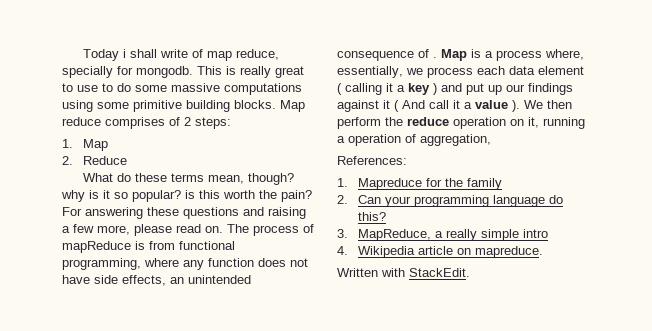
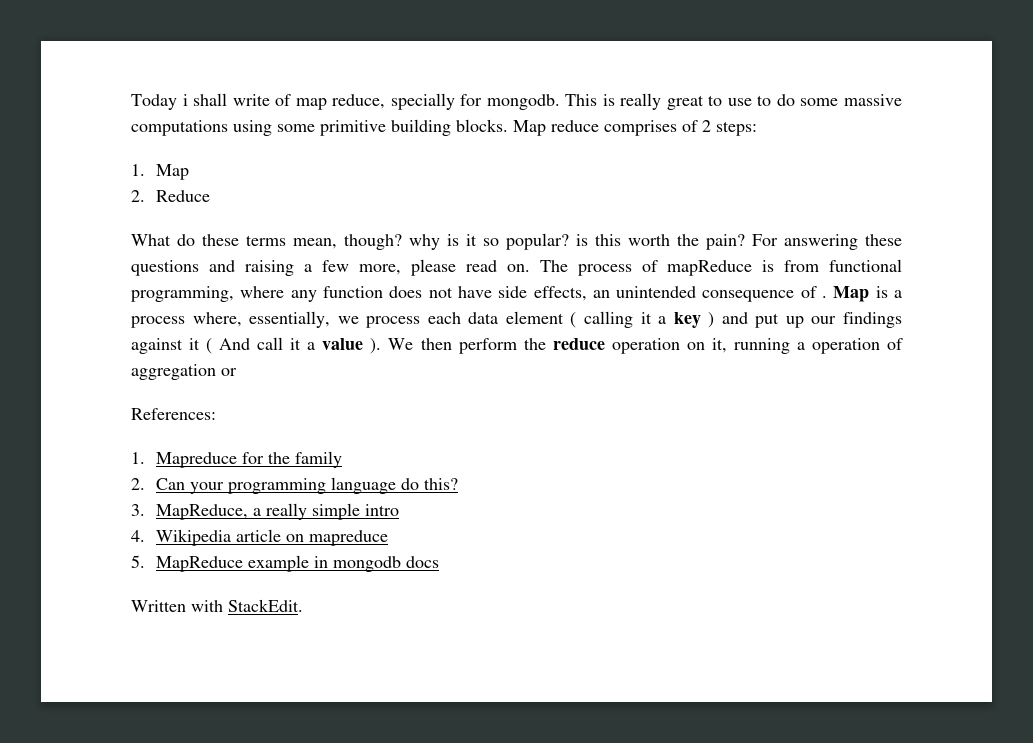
- We then perform the reduce operation on it, running a operation of aggregation,
+ We then perform the reduce operation on it, running a operation of aggregation or
- 4. Wikipedia article on mapreduce.
+ 4. Wikipedia article on mapreduce
+ 5. MapReduce example in mongodb docs

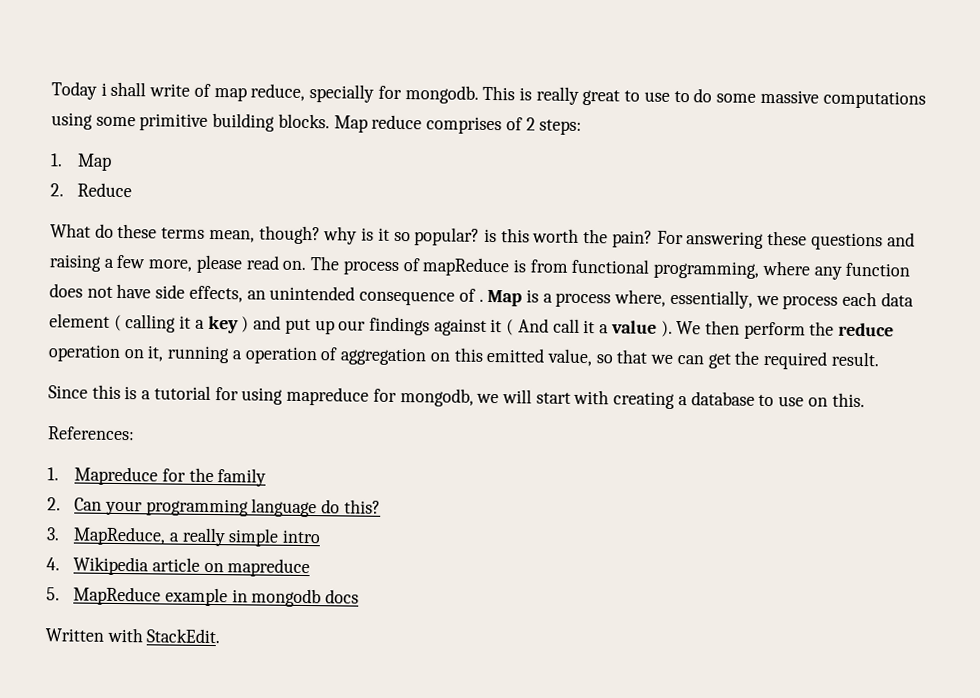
- We then perform the reduce operation on it, running a operation of aggregation or
+ We then perform the reduce operation on it, running a operation of aggregation on this emitted value, so that we can get the required result.
+ Since this is a tutorial for using mapreduce for mongodb, we will start with creating a database to use on this.

